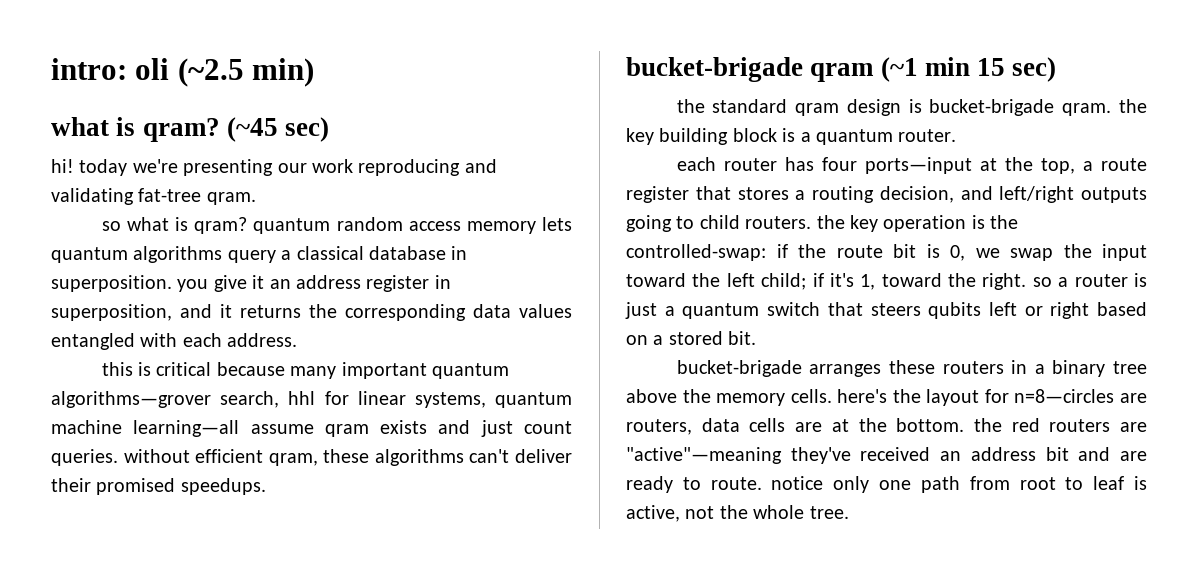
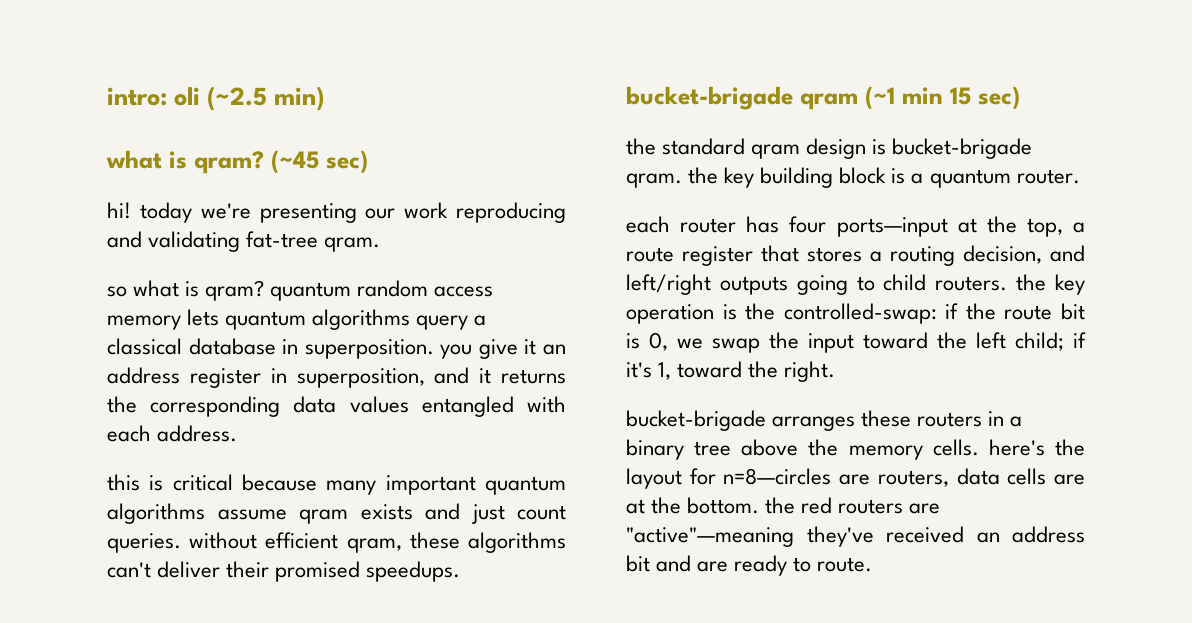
- this is critical because many important quantum algorithms—grover search, hhl for linear systems, quantum machine learning—all assume qram exists and just count queries. without efficient qram, these algorithms can't deliver their promised speedups.
+ this is critical because many important quantum algorithms assume qram exists and just count queries. without efficient qram, these algorithms can't deliver their promised speedups.
- each router has four ports—input at the top, a route register that stores a routing decision, and left/right outputs going to child routers. the key operation is the controlled-swap: if the route bit is 0, we swap the input toward the left child; if it's 1, toward the right. so a router is just a quantum switch that steers qubits left or right based on a stored bit.
+ each router has four ports—input at the top, a route register that stores a routing decision, and left/right outputs going to child routers. the key operation is the controlled-swap: if the route bit is 0, we swap the input toward the left child; if it's 1, toward the right.
- bucket-brigade arranges these routers in a binary tree above the memory cells. here's the layout for n=8—circles are routers, data cells are at the bottom. the red routers are "active"—meaning they've received an address bit and are ready to route. notice only one path from root to leaf is active, not the whole tree.
+ bucket-brigade arranges these routers in a binary tree above the memory cells. here's the layout for n=8—circles are routers, data cells are at the bottom. the red routers are "active"—meaning they've received an address bit and are ready to route.

